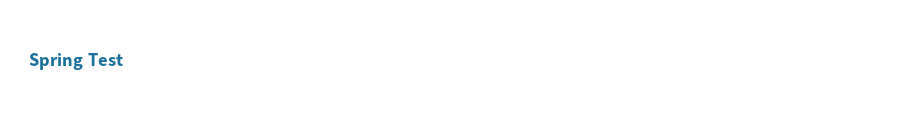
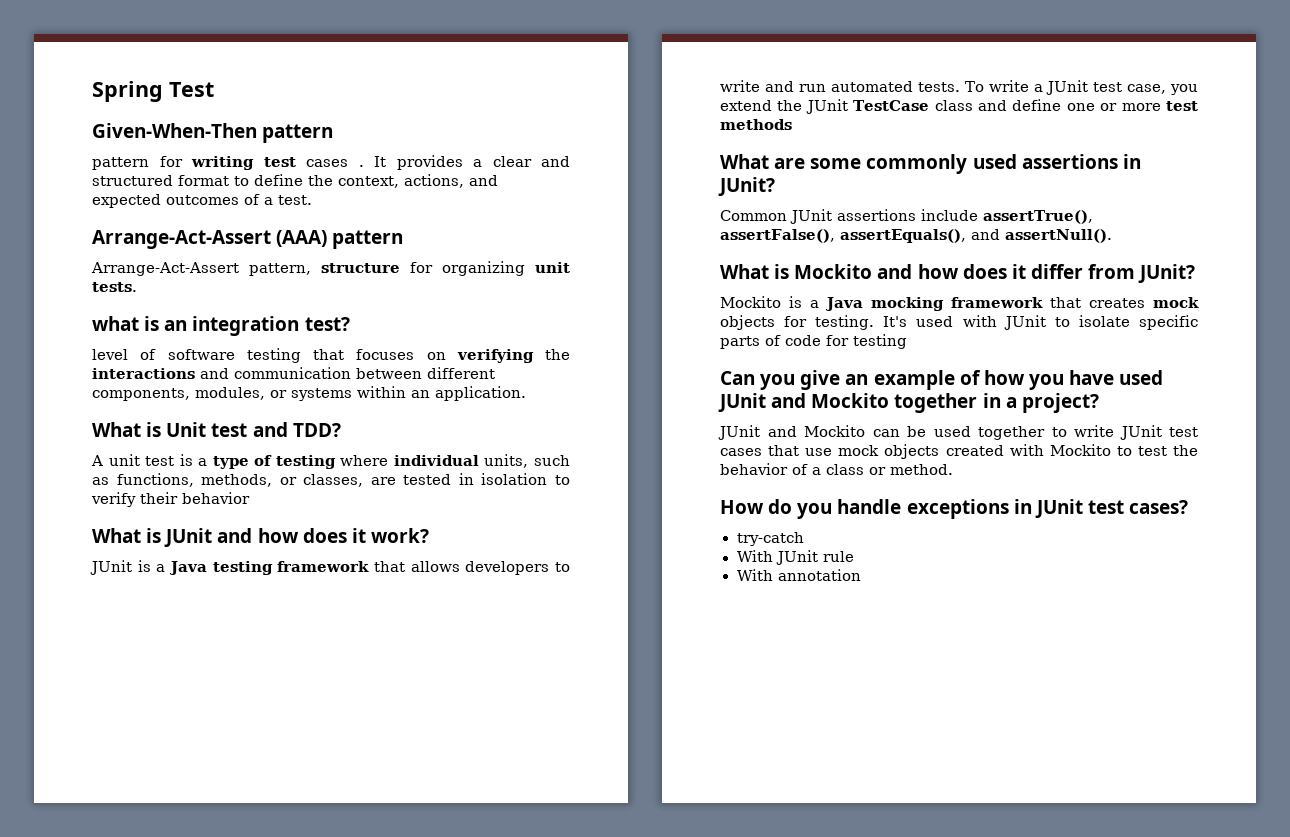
+ Given-When-Then pattern
+ pattern for writing test cases . It provides a clear and structured format to define the context, actions, and expected outcomes of a test.
+ Arrange-Act-Assert (AAA) pattern
+ Arrange-Act-Assert pattern, structure for organizing unit tests.
+ what is an integration test?
+ level of software testing that focuses on verifying the interactions and communication between different components, modules, or systems within an application.
+ What is Unit test and TDD?
+ A unit test is a type of testing where individual units, such as functions, methods, or classes, are tested in isolation to verify their behavior
+ What is JUnit and how does it work?
+ JUnit is a Java testing framework that allows developers to write and run automated tests. To write a JUnit test case, you extend the JUnit TestCase class and define one or more test methods
+ What are some commonly used assertions in JUnit?
+ Common JUnit assertions include assertTrue(), assertFalse(), assertEquals(), and assertNull().
+ What is Mockito and how does it differ from JUnit?
+ Mockito is a Java mocking framework that creates mock objects for testing. It's used with JUnit to isolate specific parts of code for testing
+ Can you give an example of how you have used JUnit and Mockito together in a project?
+ JUnit and Mockito can be used together to write JUnit test cases that use mock objects created with Mockito to test the behavior of a class or method.
+ How do you handle exceptions in JUnit test cases?
+ try-catch
+ With JUnit rule
+ With annotation

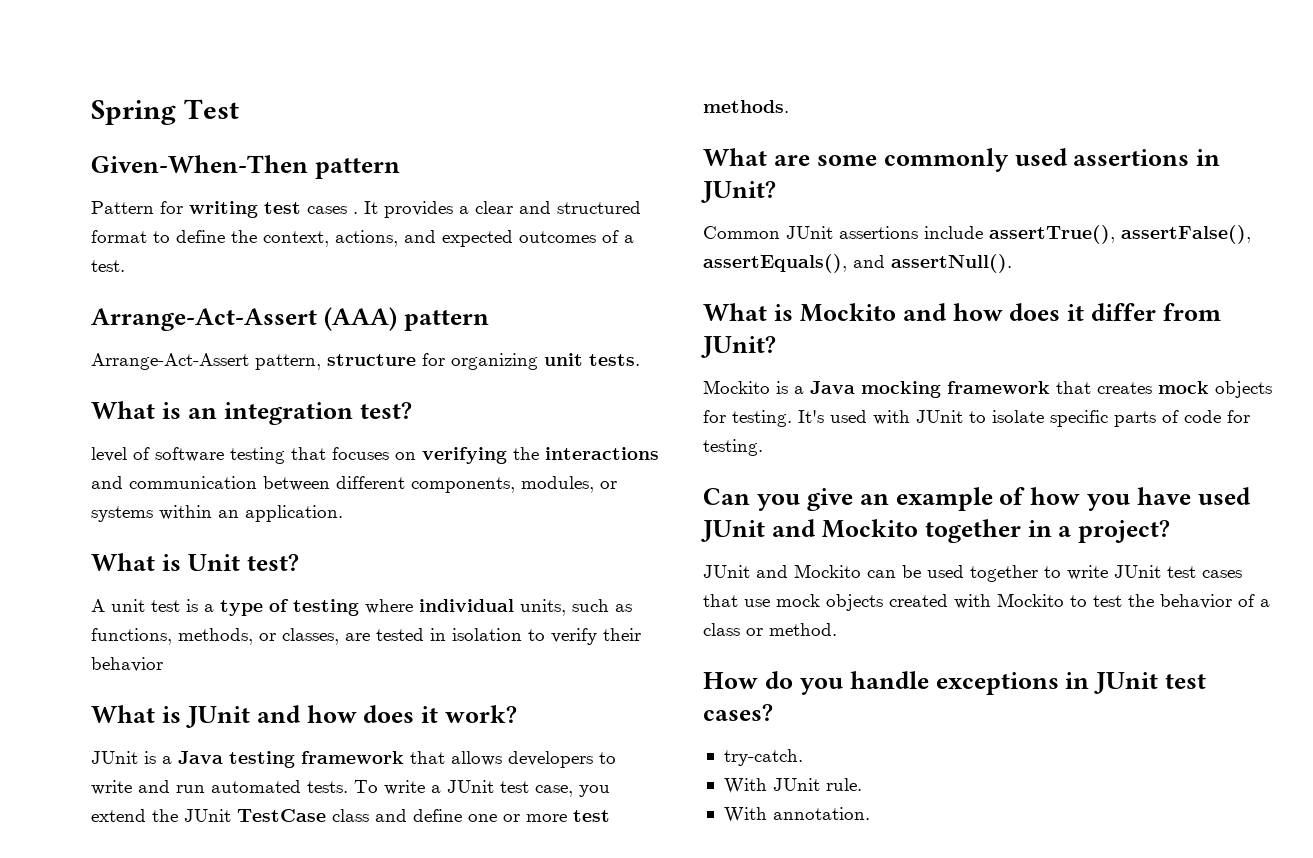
- pattern for writing test cases .
+ Pattern for writing test cases .
- what is an integration test?
+ What is an integration test?
- What is Unit test and TDD?
+ What is Unit test?
- To write a JUnit test case, you extend the JUnit TestCase class and define one or more test methods
+ To write a JUnit test case, you extend the JUnit TestCase class and define one or more test methods.
- It's used with JUnit to isolate specific parts of code for testing
+ It's used with JUnit to isolate specific parts of code for testing.
- try-catch
+ try-catch.
- With JUnit rule
- With annotation
+ With JUnit rule.
+ With annotation.

